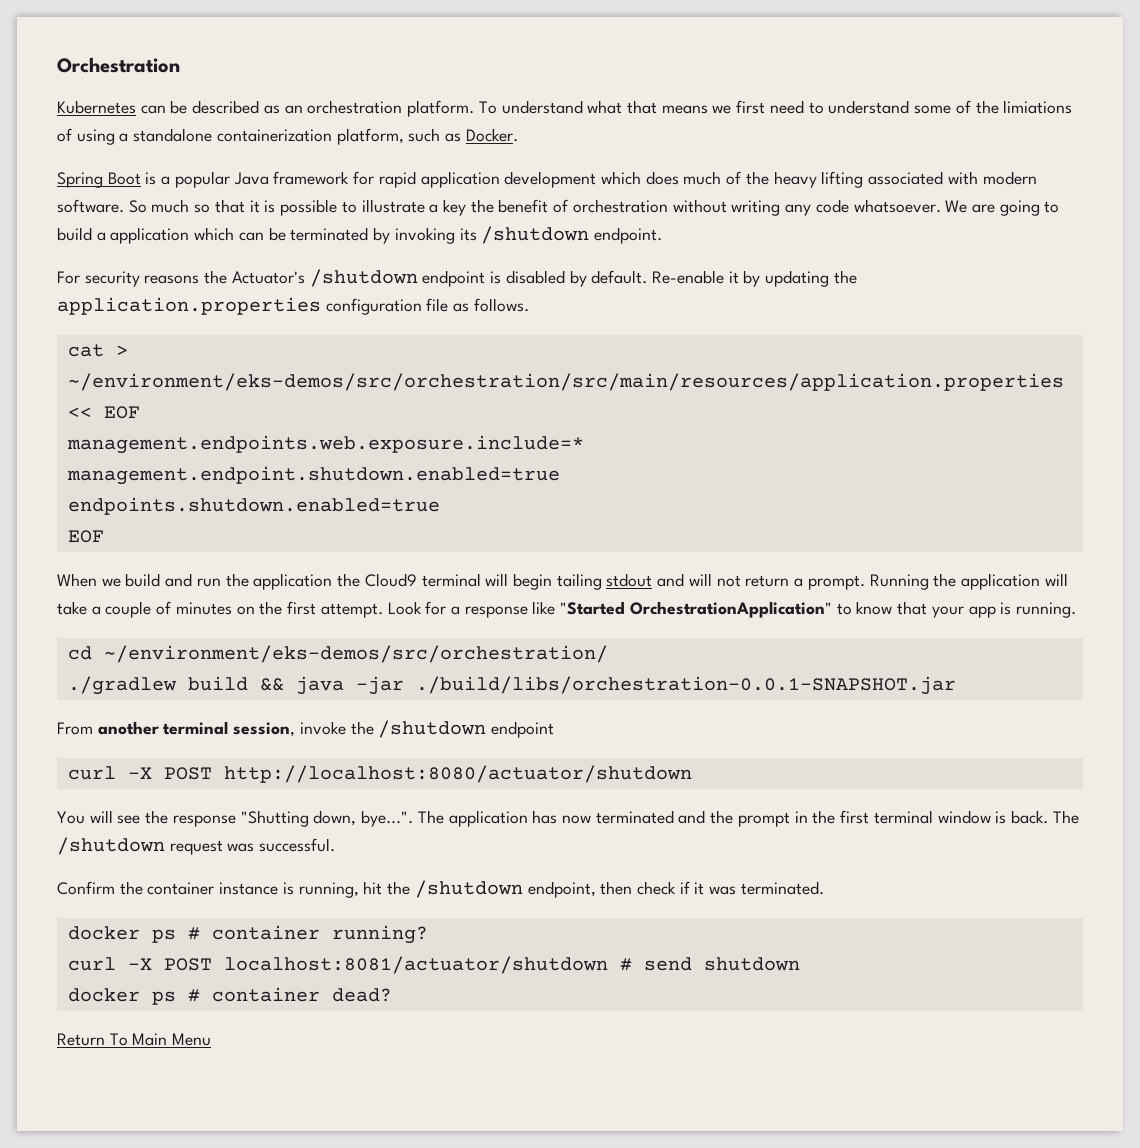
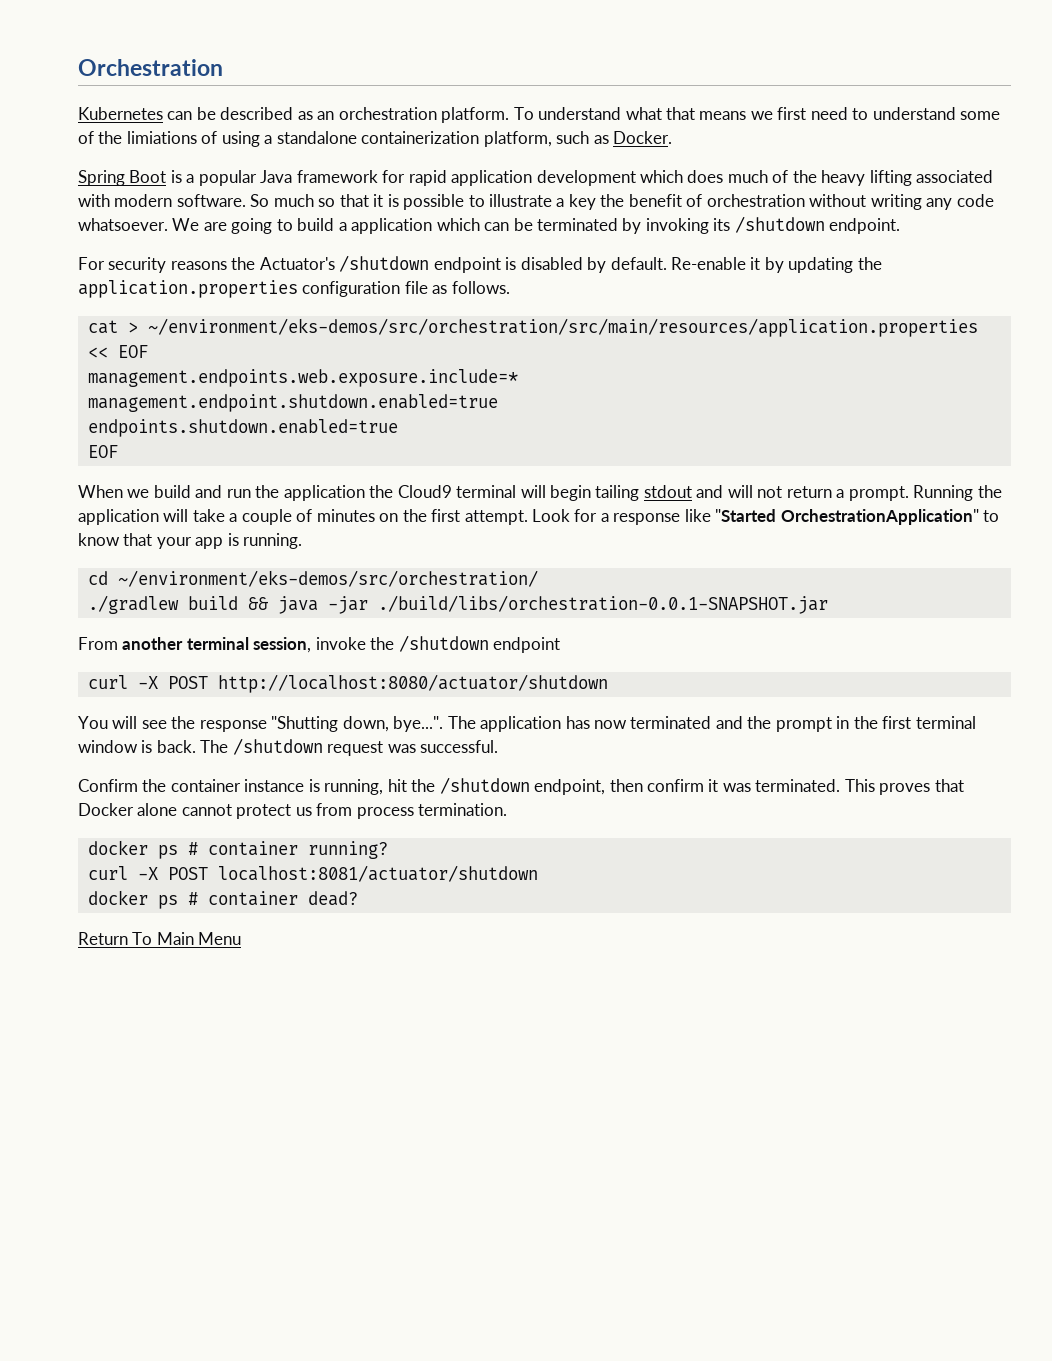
- Confirm the container instance is running, hit the /shutdown endpoint, then check if it was terminated.
+ Confirm the container instance is running, hit the /shutdown endpoint, then confirm it was terminated. This proves that Docker alone cannot protect us from process termination.
- curl -X POST localhost:8081/actuator/shutdown # send shutdown
+ curl -X POST localhost:8081/actuator/shutdown

